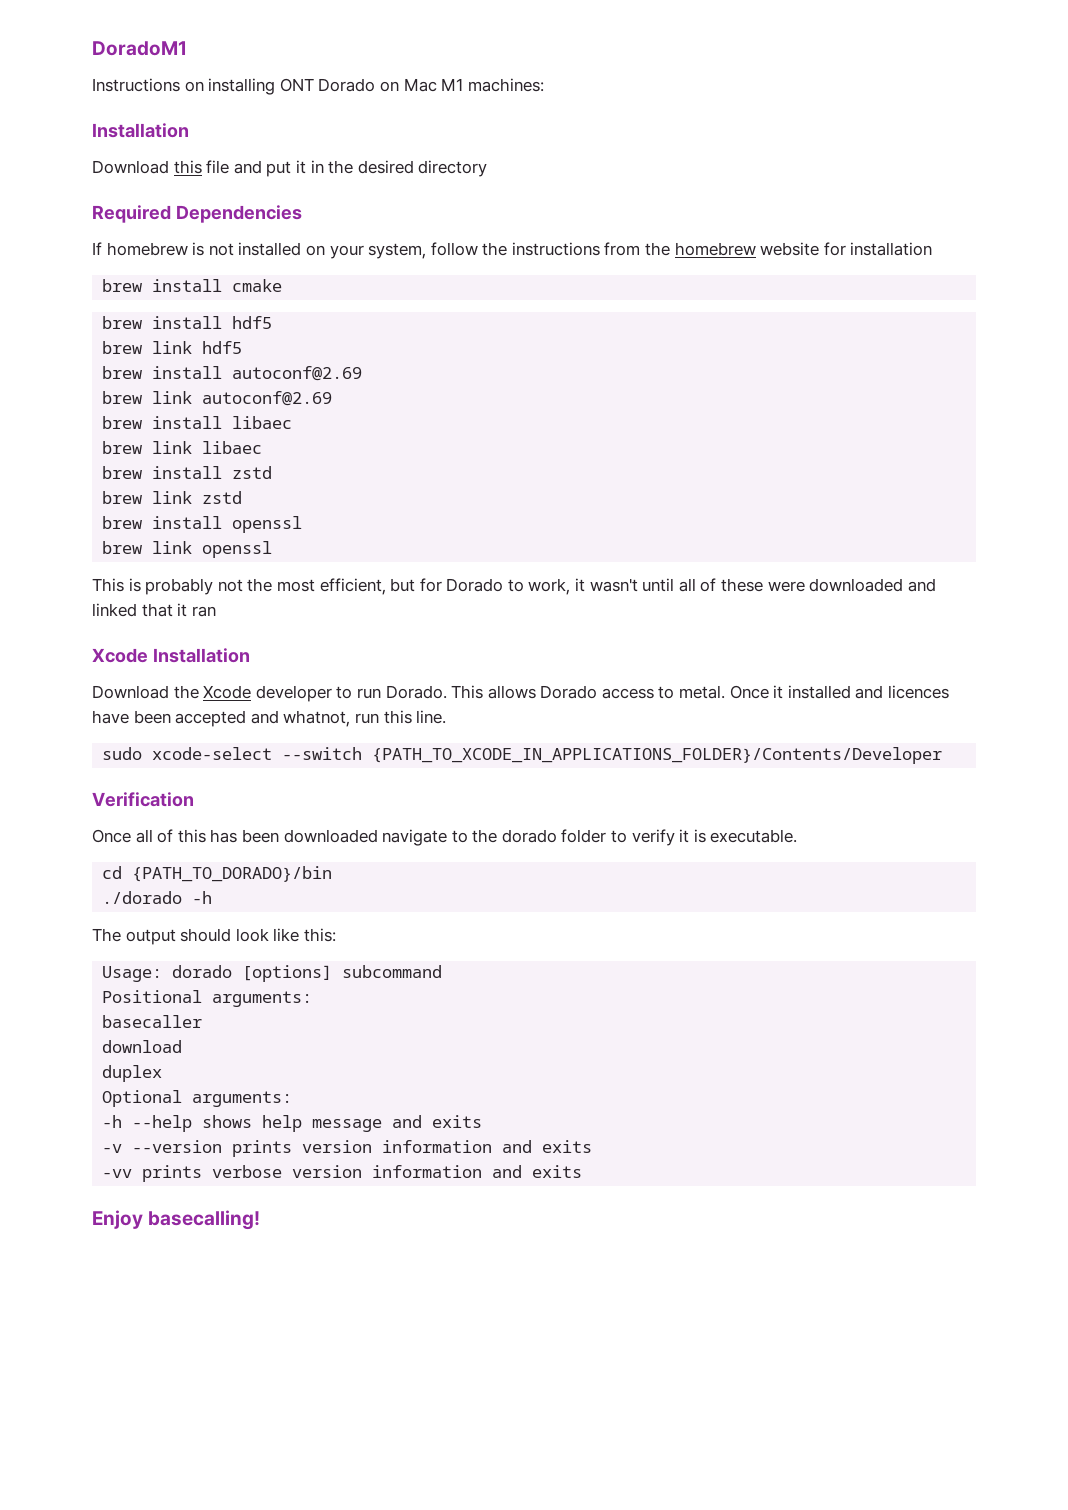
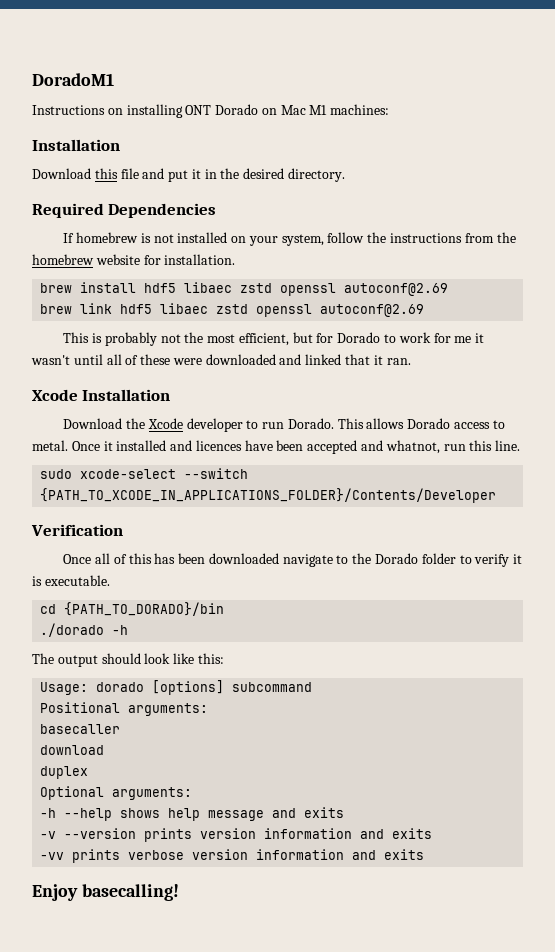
- Download this file and put it in the desired directory
+ Download this file and put it in the desired directory.
- If homebrew is not installed on your system, follow the instructions from the homebrew website for installation
- brew install cmake
+ If homebrew is not installed on your system, follow the instructions from the homebrew website for installation.
- brew install hdf5
+ brew install hdf5 libaec zstd openssl autoconf@2.69
- brew link hdf5
- brew install autoconf@2.69
- brew link autoconf@2.69
- brew install libaec
- brew link libaec
- brew install zstd
- brew link zstd
- brew install openssl
- brew link openssl
+ brew link hdf5 libaec zstd openssl autoconf@2.69
- This is probably not the most efficient, but for Dorado to work, it wasn't until all of these were downloaded and linked that it ran
+ This is probably not the most efficient, but for Dorado to work for me it wasn't until all of these were downloaded and linked that it ran.
- Once all of this has been downloaded navigate to the dorado folder to verify it is executable.
+ Once all of this has been downloaded navigate to the Dorado folder to verify it is executable.

